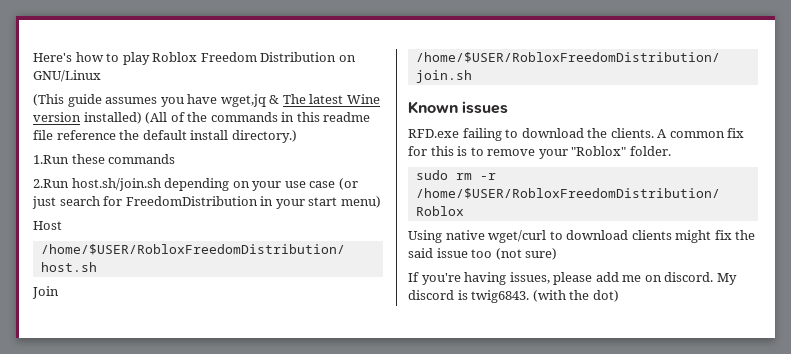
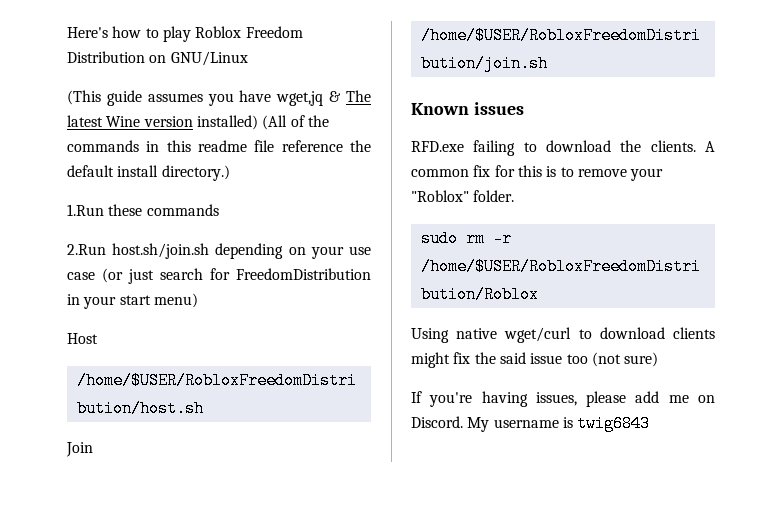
- If you're having issues, please add me on discord. My discord is twig6843. (with the dot)
+ If you're having issues, please add me on Discord. My username is twig6843

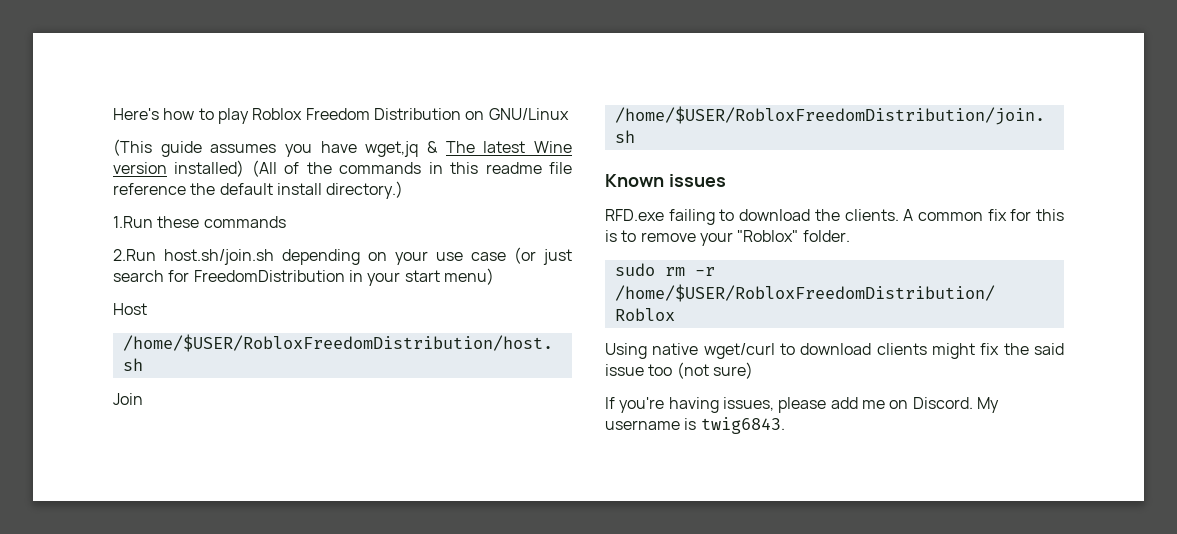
- My username is twig6843
+ My username is twig6843.

